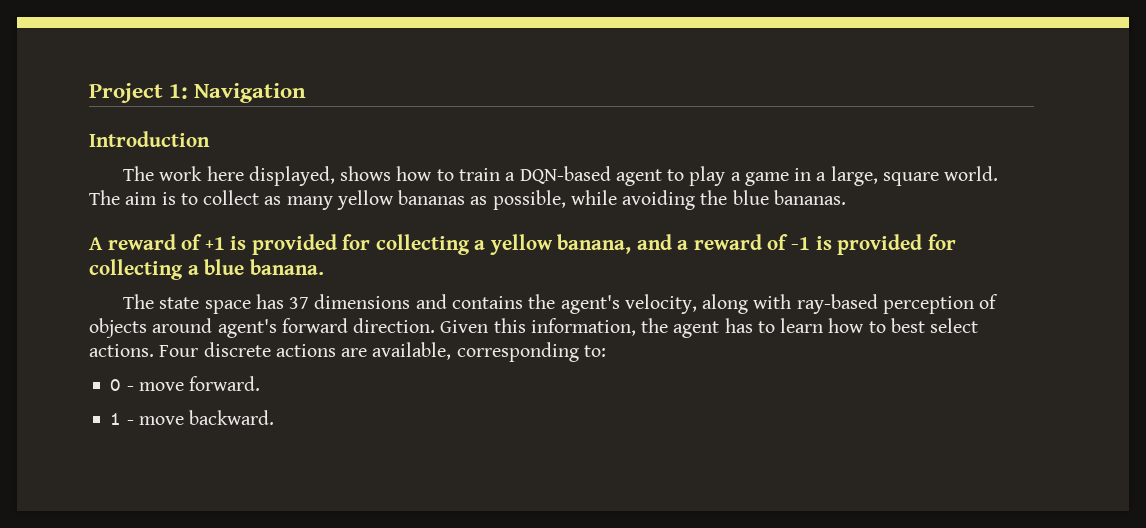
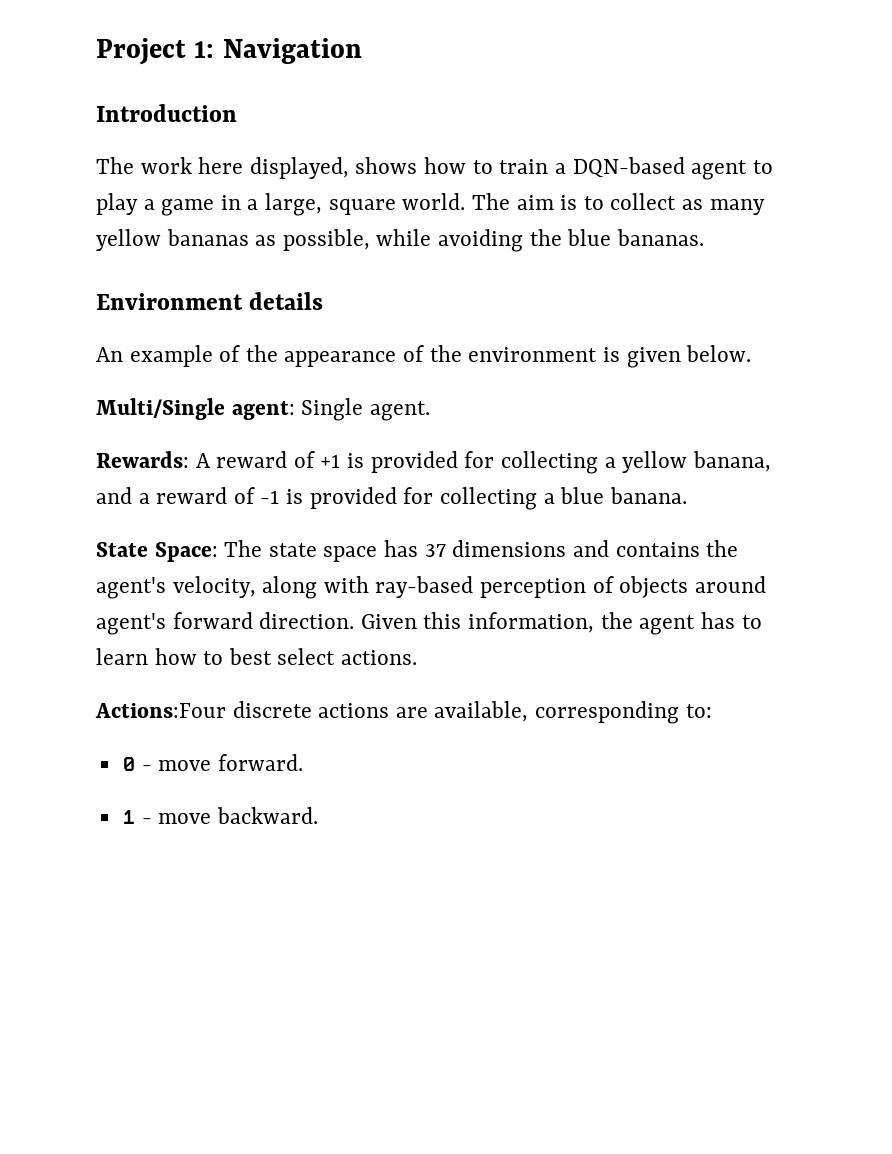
- A reward of +1 is provided for collecting a yellow banana, and a reward of -1 is provided for collecting a blue banana.
+ Environment details
+ An example of the appearance of the environment is given below.
+ Multi/Single agent: Single agent.
+ Rewards: A reward of +1 is provided for collecting a yellow banana, and a reward of -1 is provided for collecting a blue banana.
- The state space has 37 dimensions and contains the agent's velocity, along with ray-based perception of objects around agent's forward direction.
+ State Space: The state space has 37 dimensions and contains the agent's velocity, along with ray-based perception of objects around agent's forward direction.
- Given this information, the agent has to learn how to best select actions. Four discrete actions are available, corresponding to:
+ Given this information, the agent has to learn how to best select actions.
+ Actions:Four discrete actions are available, corresponding to:

